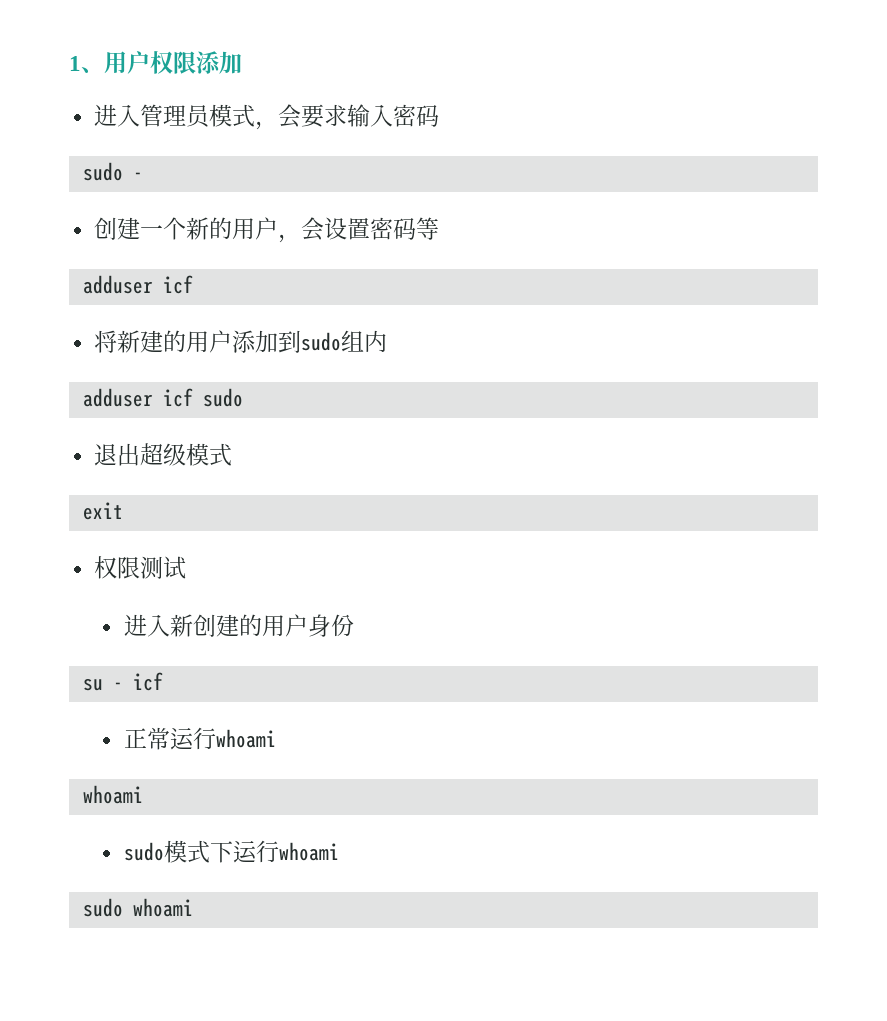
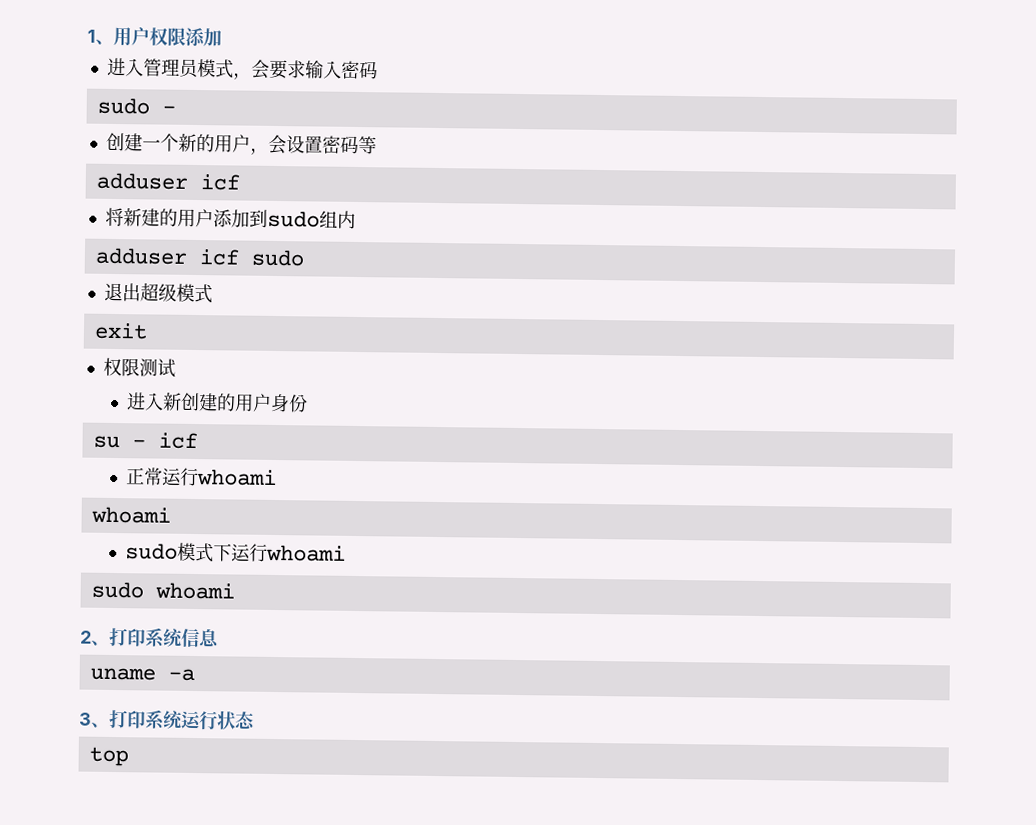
+ 2、打印系统信息
+ uname -a
+ 3、打印系统运行状态
+ top

